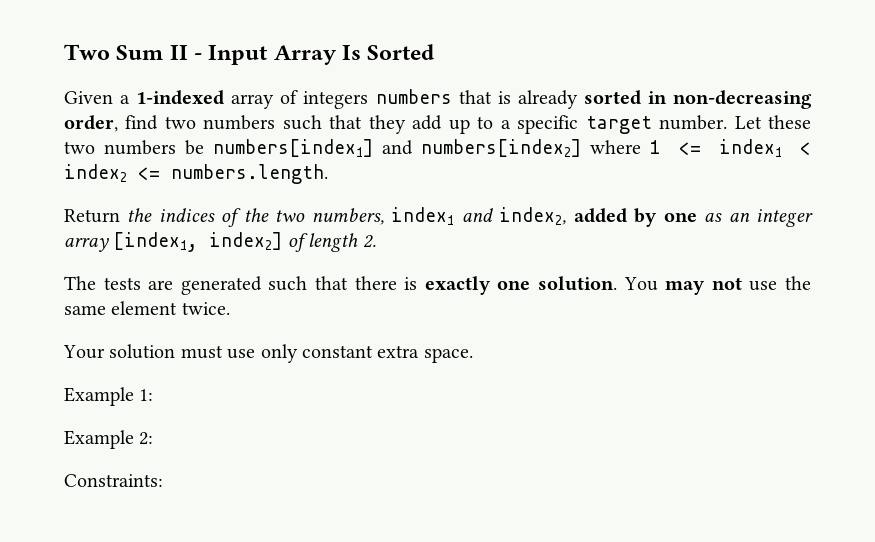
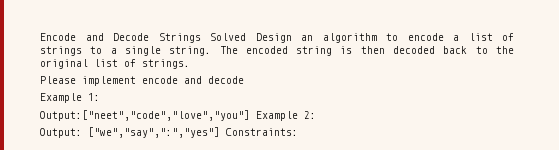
- Two Sum II - Input Array Is Sorted
- Given a 1-indexed array of integers numbers that is already sorted in non-decreasing order, find two numbers such that they add up to a specific target number. Let these two numbers be numbers[index1] and numbers[index2] where 1 <= index1 < index2 <= numbers.length.
- Return the indices of the two numbers, index1 and index2, added by one as an integer array [index1, index2] of length 2.
- The tests are generated such that there is exactly one solution. You may not use the same element twice.
- Your solution must use only constant extra space.
+ Encode and Decode Strings Solved Design an algorithm to encode a list of strings to a single string. The encoded string is then decoded back to the original list of strings.
+ Please implement encode and decode
- Example 2:
+ Output:["neet","code","love","you"] Example 2:
- Constraints:
+ Output: ["we","say",":","yes"] Constraints:

